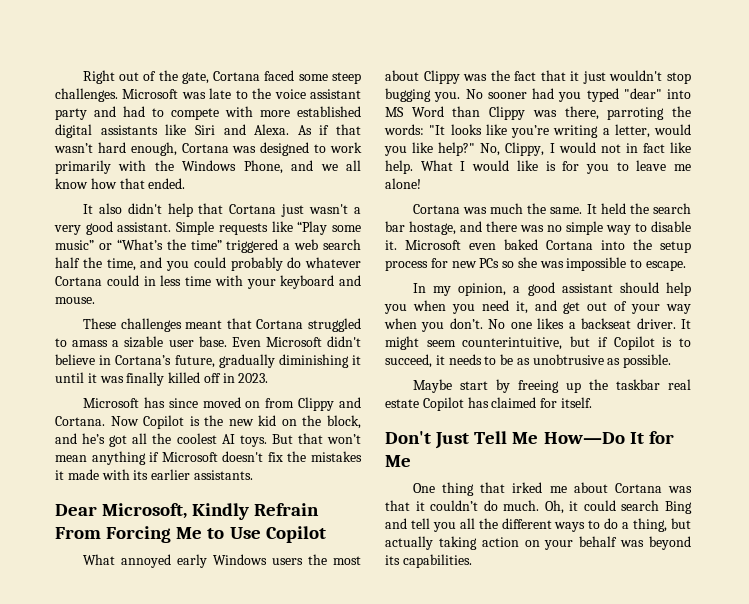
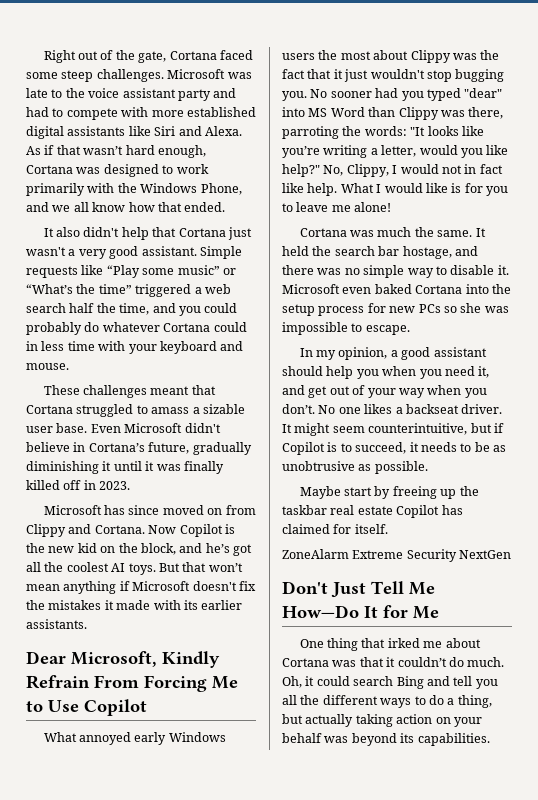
+ ZoneAlarm Extreme Security NextGen

